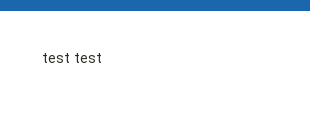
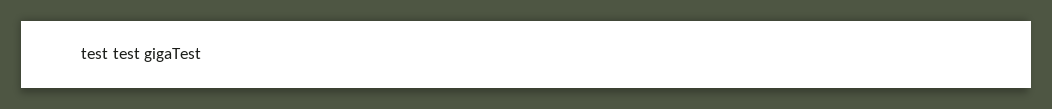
- test test
+ test test gigaTest

